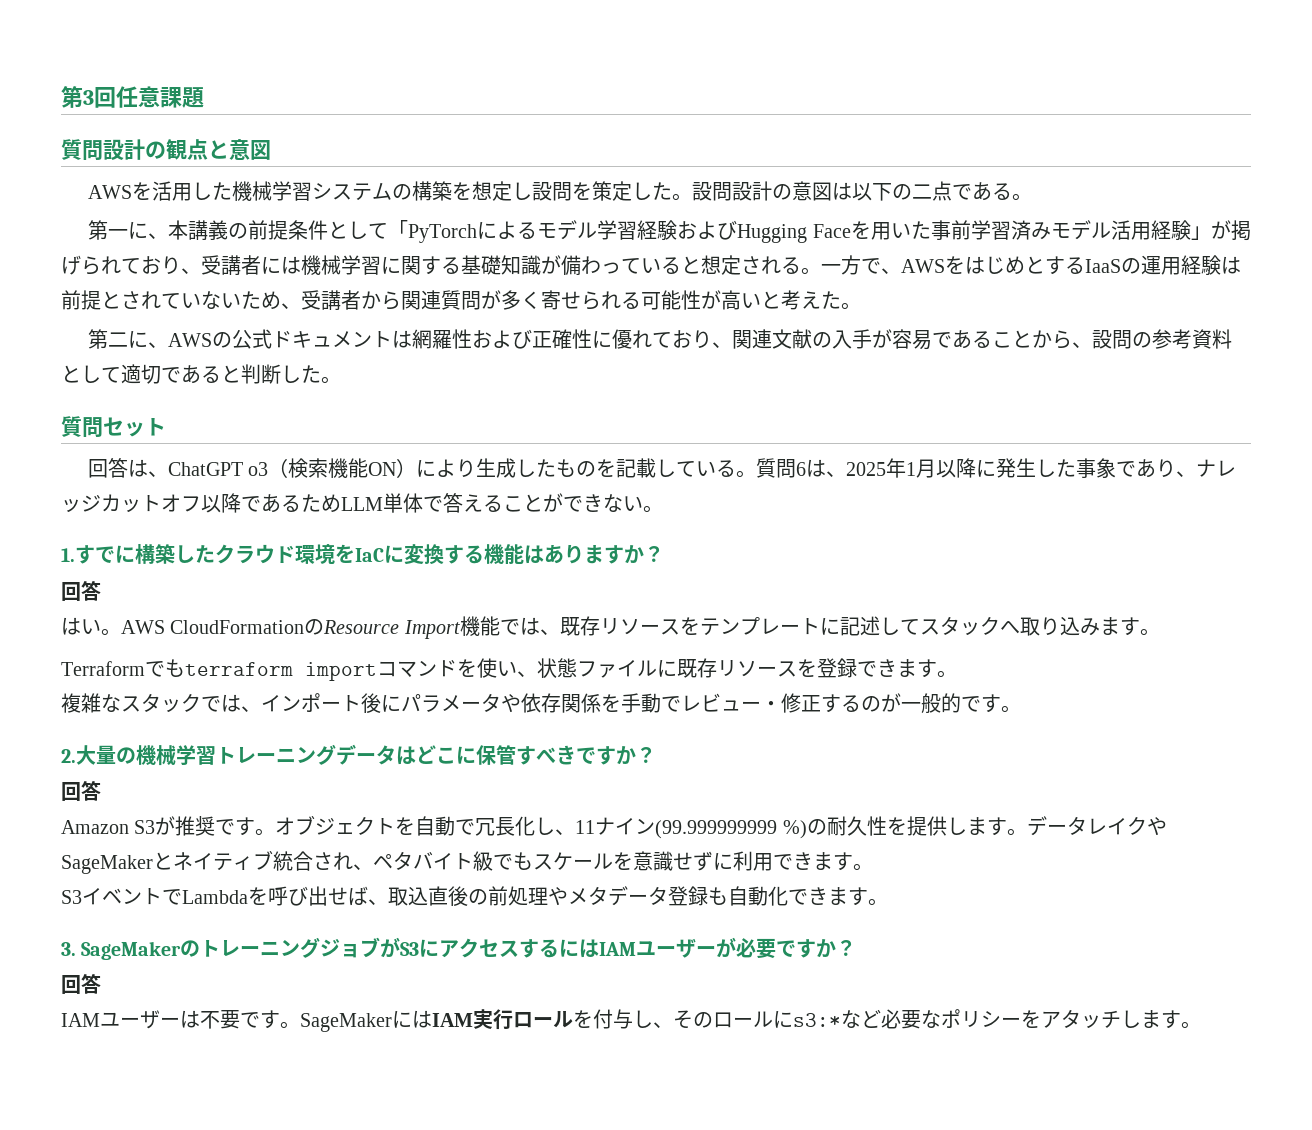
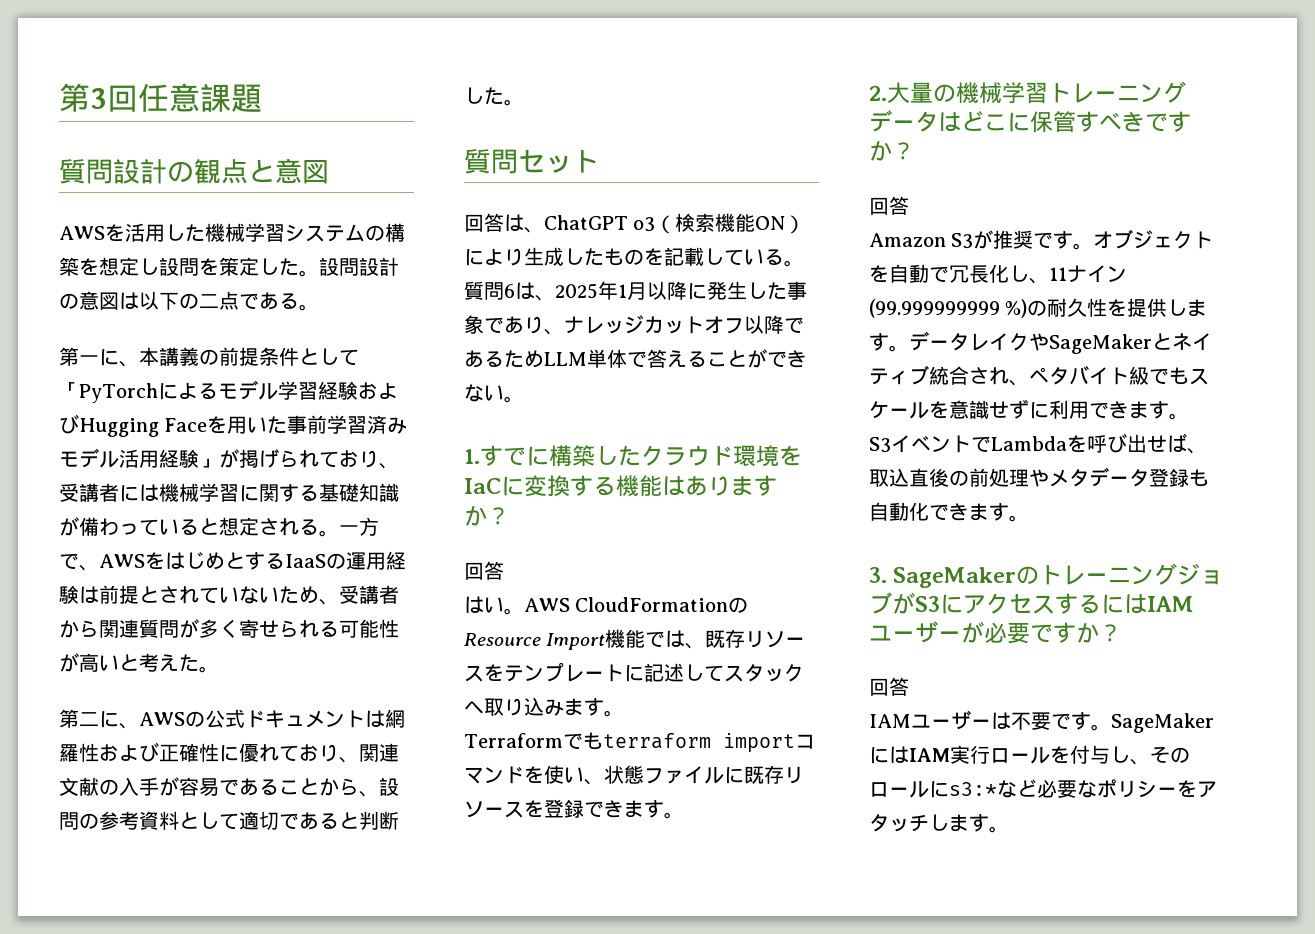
- 複雑なスタックでは、インポート後にパラメータや依存関係を手動でレビュー・修正するのが一般的です。

